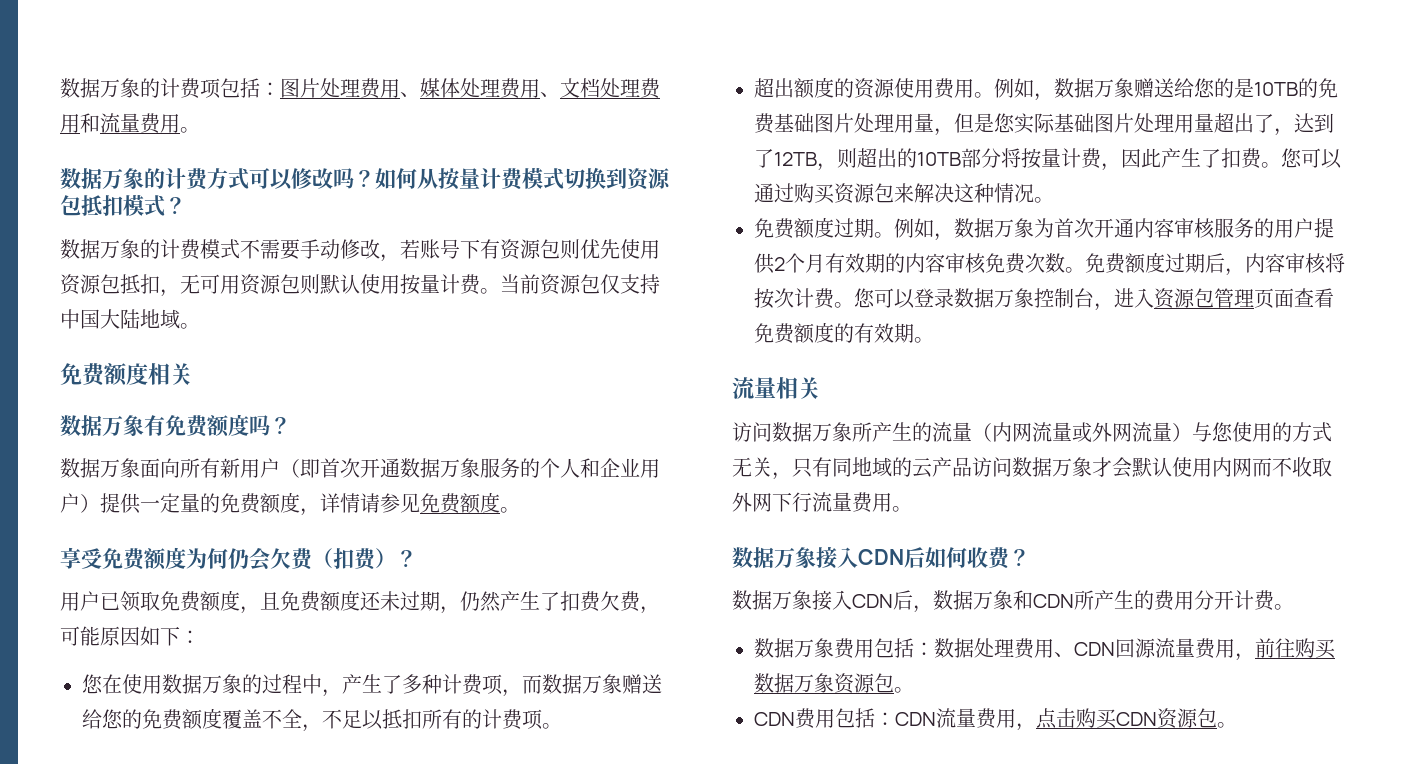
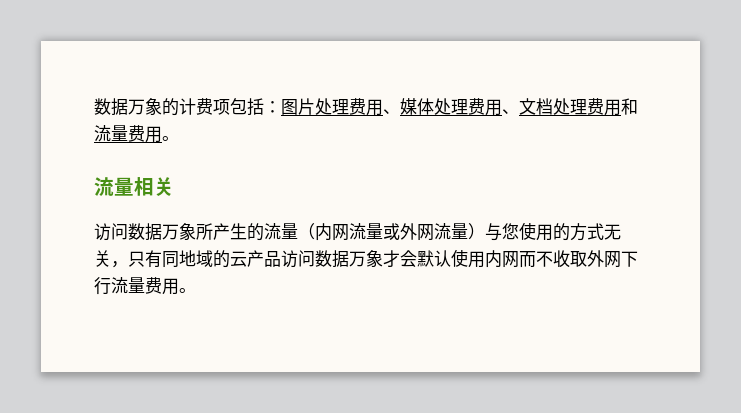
- 数据万象的计费方式可以修改吗？如何从按量计费模式切换到资源包抵扣模式？
- 数据万象的计费模式不需要手动修改，若账号下有资源包则优先使用资源包抵扣，无可用资源包则默认使用按量计费。当前资源包仅支持中国大陆地域。
- 免费额度相关
- 数据万象有免费额度吗？
- 数据万象面向所有新用户（即首次开通数据万象服务的个人和企业用户）提供一定量的免费额度，详情请参见免费额度。
- 享受免费额度为何仍会欠费（扣费）？
- 用户已领取免费额度，且免费额度还未过期，仍然产生了扣费欠费，可能原因如下：
- 您在使用数据万象的过程中，产生了多种计费项，而数据万象赠送给您的免费额度覆盖不全，不足以抵扣所有的计费项。
- 超出额度的资源使用费用。例如，数据万象赠送给您的是10TB的免费基础图片处理用量，但是您实际基础图片处理用量超出了，达到了12TB，则超出的10TB部分将按量计费，因此产生了扣费。您可以通过购买资源包来解决这种情况。
- 免费额度过期。例如，数据万象为首次开通内容审核服务的用户提供2个月有效期的内容审核免费次数。免费额度过期后，内容审核将按次计费。您可以登录数据万象控制台，进入资源包管理页面查看免费额度的有效期。
- 数据万象接入CDN后如何收费？
- 数据万象接入CDN后，数据万象和CDN所产生的费用分开计费。
- 数据万象费用包括：数据处理费用、CDN回源流量费用，前往购买数据万象资源包。
- CDN费用包括：CDN流量费用，点击购买CDN资源包。

